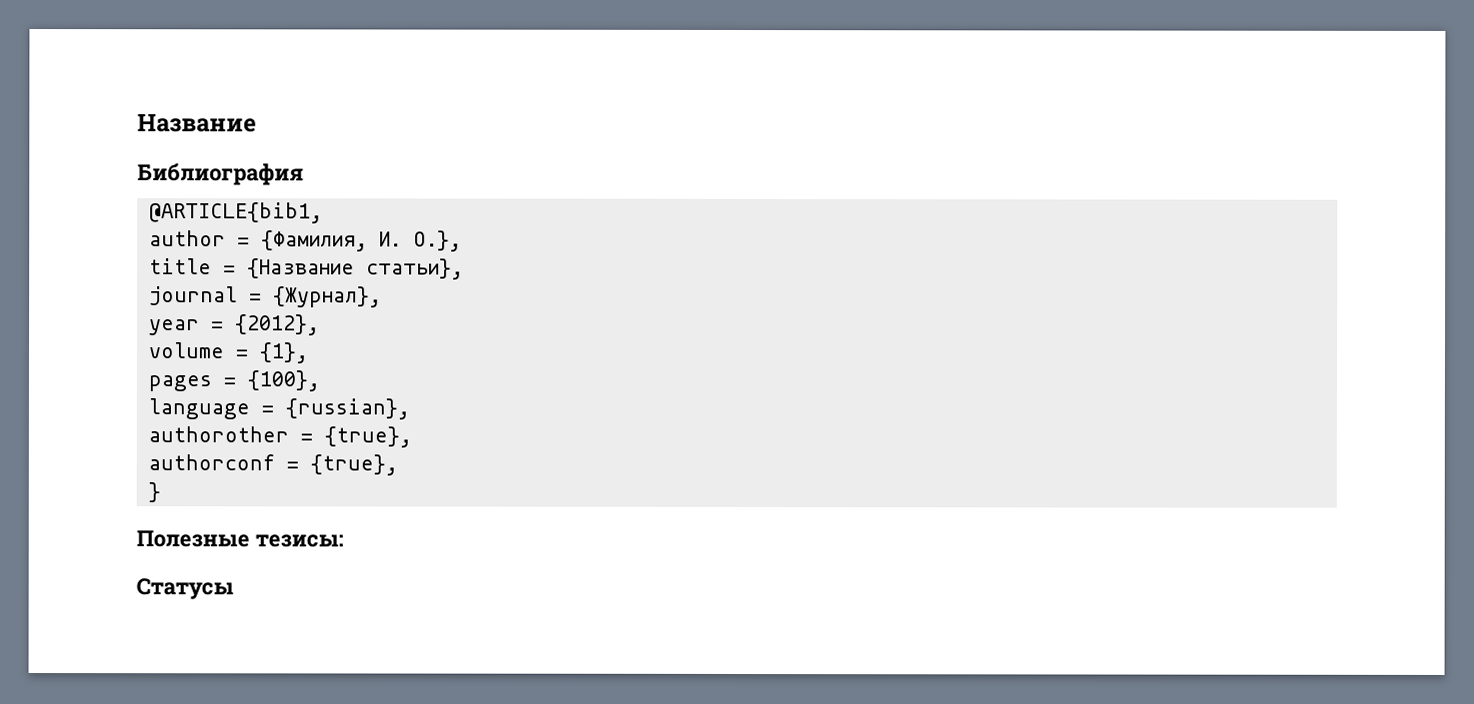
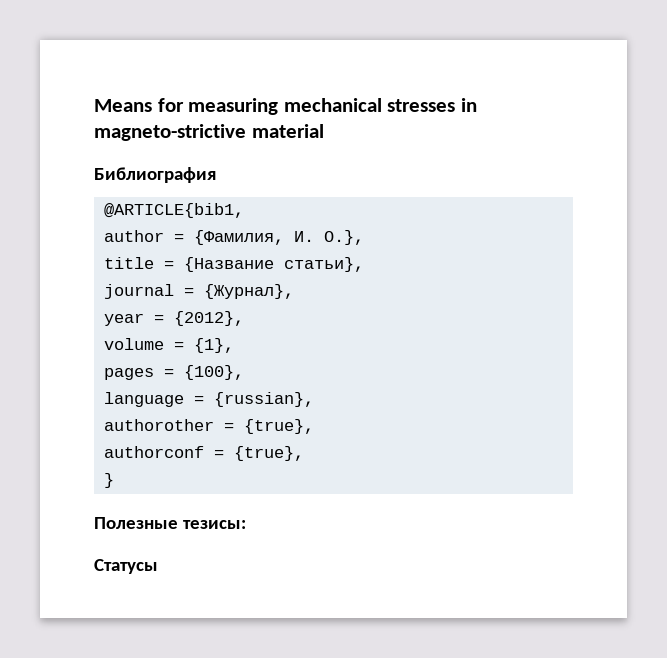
- Название
+ Means for measuring mechanical stresses in magneto-strictive material

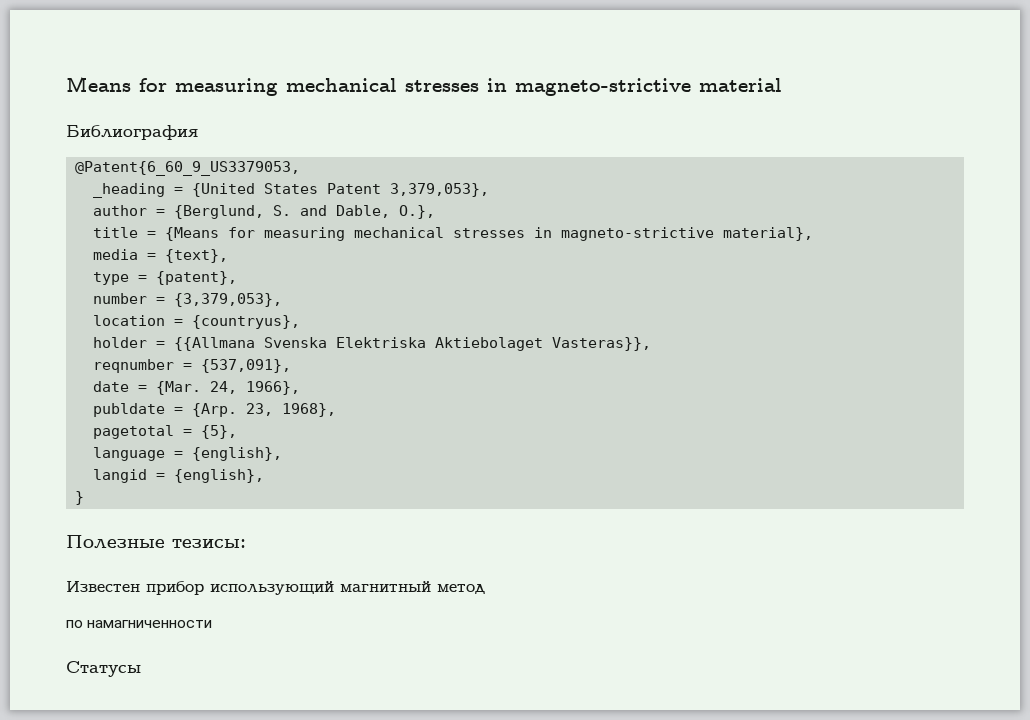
- @ARTICLE{bib1,
- author = {Фамилия, И. О.},
- title = {Название статьи},
- journal = {Журнал},
- year = {2012},
- volume = {1},
- pages = {100},
- language = {russian},
- authorother = {true},
- authorconf = {true},
+ @Patent{6_60_9_US3379053,
+ _heading = {United States Patent 3,379,053},
+ author = {Berglund, S. and Dable, O.},
+ title = {Means for measuring mechanical stresses in magneto-strictive material},
+ media = {text},
+ type = {patent},
+ number = {3,379,053},
+ location = {countryus},
+ holder = {{Allmana Svenska Elektriska Aktiebolaget Vasteras}},
+ reqnumber = {537,091},
+ date = {Mar. 24, 1966},
+ publdate = {Arp. 23, 1968},
+ pagetotal = {5},
+ language = {english},
+ langid = {english},
  }
  Полезные тезисы:
+ Известен прибор использующий магнитный метод
+ по намагниченности

